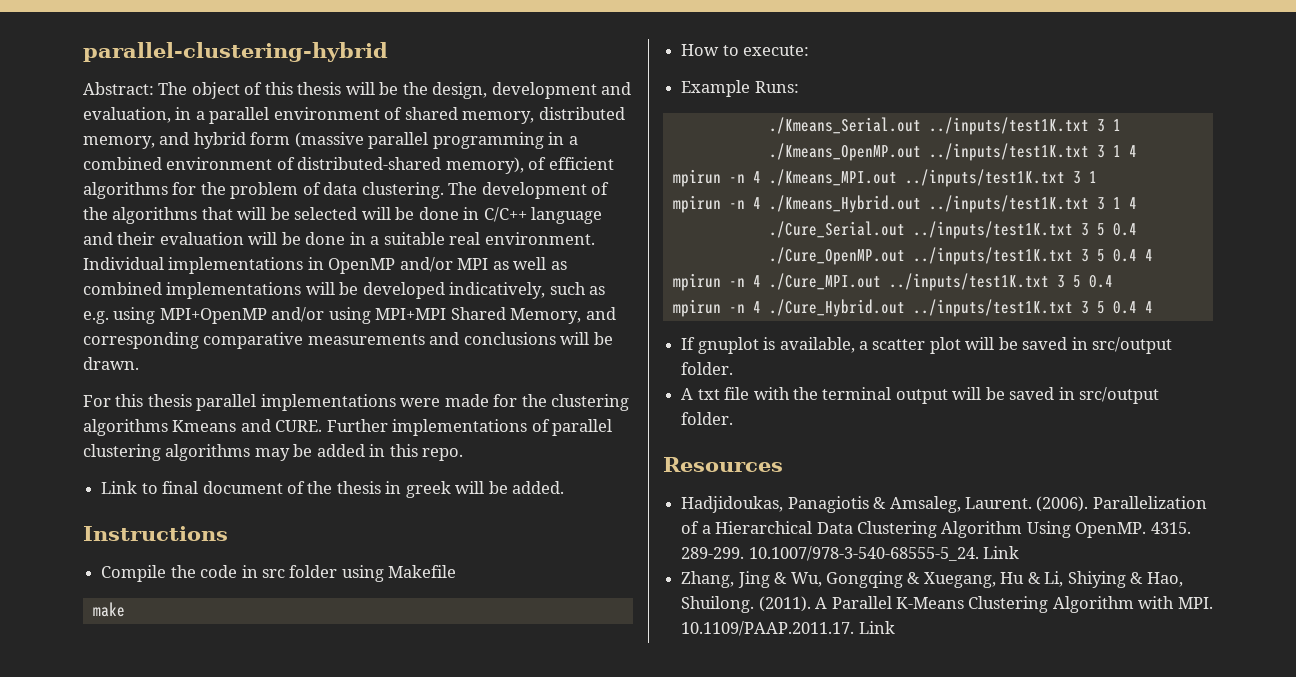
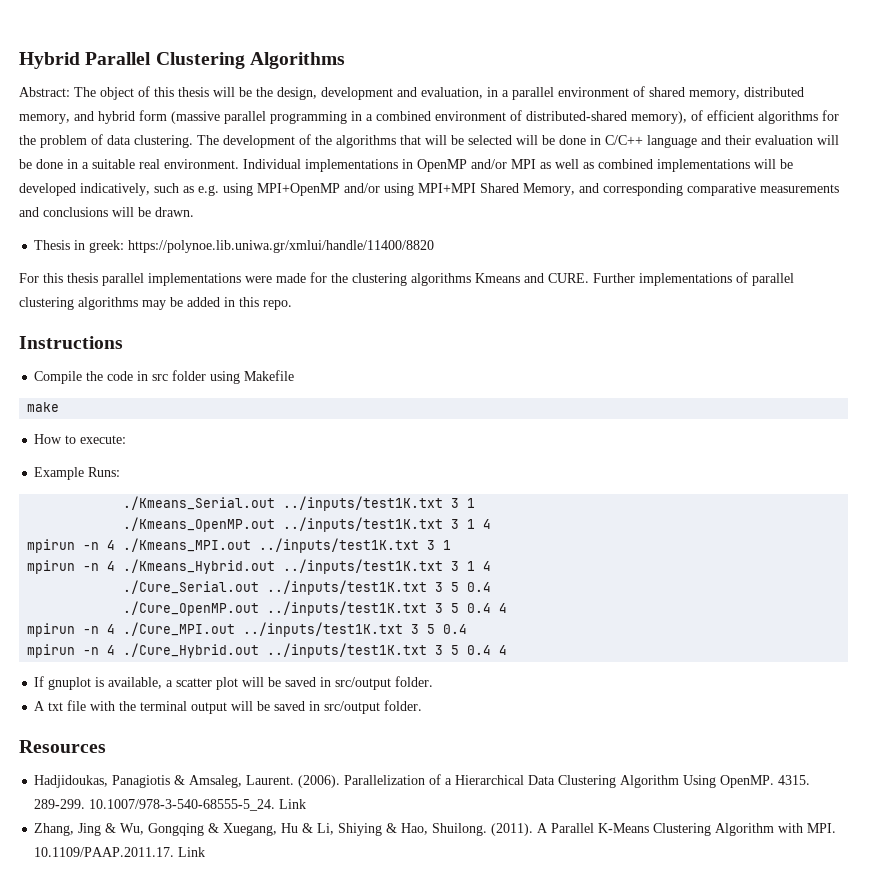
- parallel-clustering-hybrid
+ Hybrid Parallel Clustering Algorithms
+ Thesis in greek: https://polynoe.lib.uniwa.gr/xmlui/handle/11400/8820
- Link to final document of the thesis in greek will be added.

